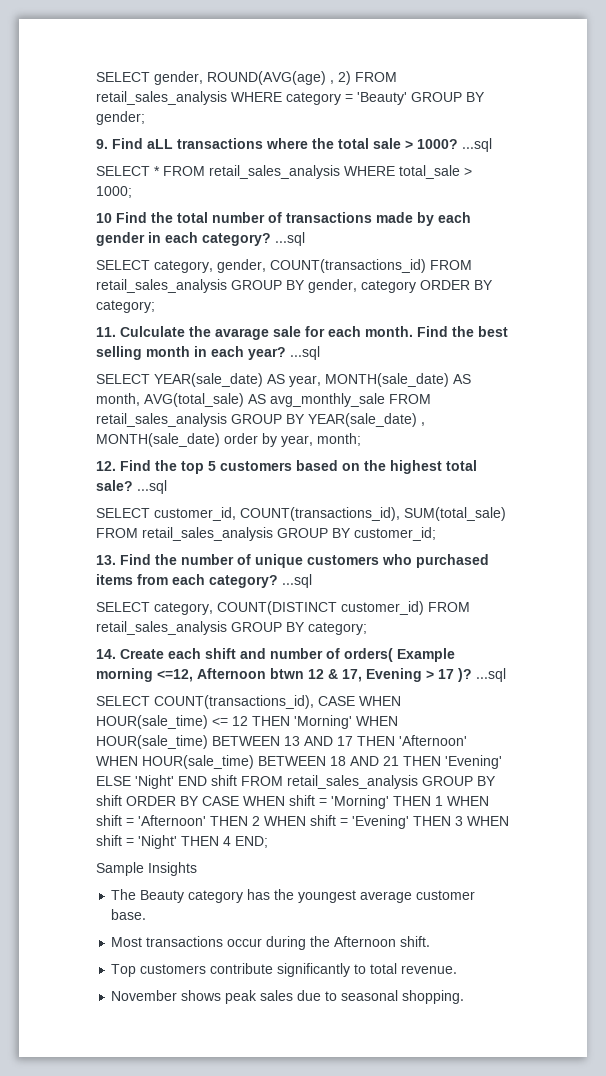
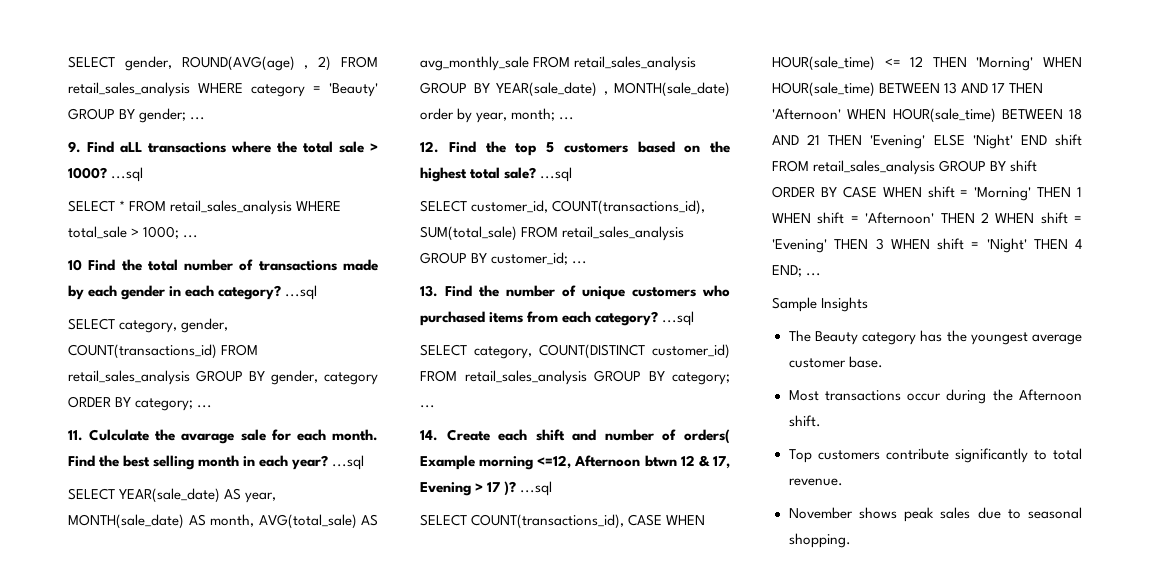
- SELECT gender, ROUND(AVG(age) , 2) FROM retail_sales_analysis WHERE category = 'Beauty' GROUP BY gender;
+ SELECT gender, ROUND(AVG(age) , 2) FROM retail_sales_analysis WHERE category = 'Beauty' GROUP BY gender; ...
- SELECT * FROM retail_sales_analysis WHERE total_sale > 1000;
+ SELECT * FROM retail_sales_analysis WHERE total_sale > 1000; ...
- SELECT category, gender, COUNT(transactions_id) FROM retail_sales_analysis GROUP BY gender, category ORDER BY category;
+ SELECT category, gender, COUNT(transactions_id) FROM retail_sales_analysis GROUP BY gender, category ORDER BY category; ...
- SELECT YEAR(sale_date) AS year, MONTH(sale_date) AS month, AVG(total_sale) AS avg_monthly_sale FROM retail_sales_analysis GROUP BY YEAR(sale_date) , MONTH(sale_date) order by year, month;
+ SELECT YEAR(sale_date) AS year, MONTH(sale_date) AS month, AVG(total_sale) AS avg_monthly_sale FROM retail_sales_analysis GROUP BY YEAR(sale_date) , MONTH(sale_date) order by year, month; ...
- SELECT customer_id, COUNT(transactions_id), SUM(total_sale) FROM retail_sales_analysis GROUP BY customer_id;
+ SELECT customer_id, COUNT(transactions_id), SUM(total_sale) FROM retail_sales_analysis GROUP BY customer_id; ...
- SELECT category, COUNT(DISTINCT customer_id) FROM retail_sales_analysis GROUP BY category;
+ SELECT category, COUNT(DISTINCT customer_id) FROM retail_sales_analysis GROUP BY category; ...
- SELECT COUNT(transactions_id), CASE WHEN HOUR(sale_time) <= 12 THEN 'Morning' WHEN HOUR(sale_time) BETWEEN 13 AND 17 THEN 'Afternoon' WHEN HOUR(sale_time) BETWEEN 18 AND 21 THEN 'Evening' ELSE 'Night' END shift FROM retail_sales_analysis GROUP BY shift ORDER BY CASE WHEN shift = 'Morning' THEN 1 WHEN shift = 'Afternoon' THEN 2 WHEN shift = 'Evening' THEN 3 WHEN shift = 'Night' THEN 4 END;
+ SELECT COUNT(transactions_id), CASE WHEN HOUR(sale_time) <= 12 THEN 'Morning' WHEN HOUR(sale_time) BETWEEN 13 AND 17 THEN 'Afternoon' WHEN HOUR(sale_time) BETWEEN 18 AND 21 THEN 'Evening' ELSE 'Night' END shift FROM retail_sales_analysis GROUP BY shift ORDER BY CASE WHEN shift = 'Morning' THEN 1 WHEN shift = 'Afternoon' THEN 2 WHEN shift = 'Evening' THEN 3 WHEN shift = 'Night' THEN 4 END; ...

